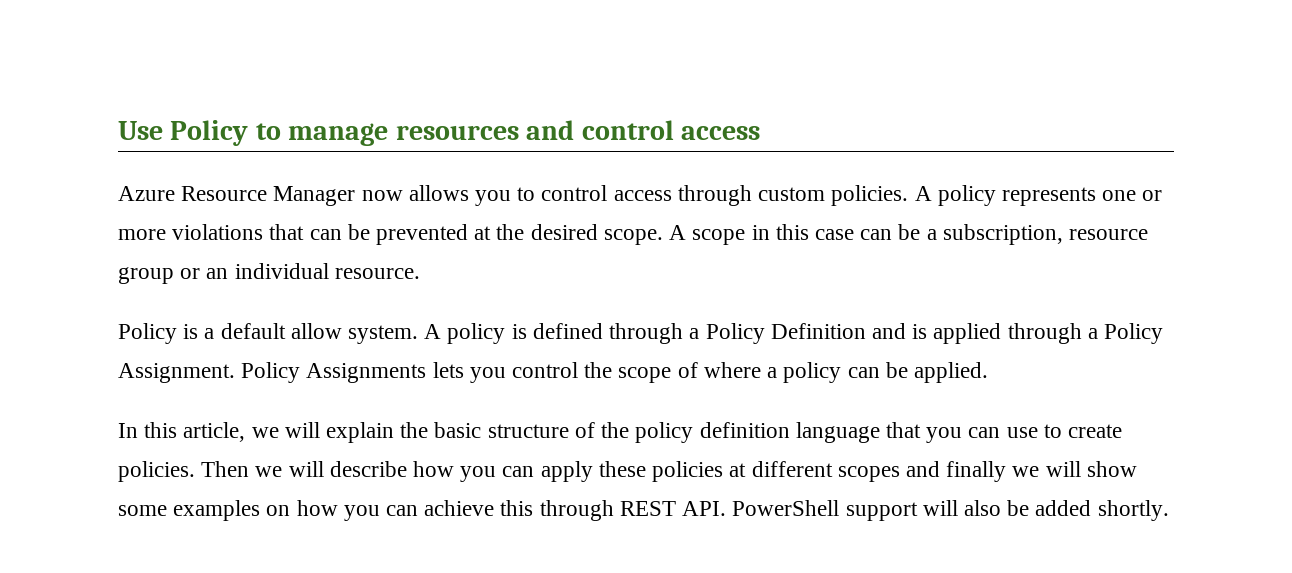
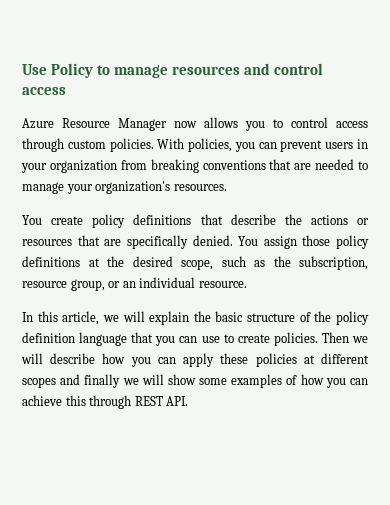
- A policy represents one or more violations that can be prevented at the desired scope. A scope in this case can be a subscription, resource group or an individual resource.
+ With policies, you can prevent users in your organization from breaking conventions that are needed to manage your organization's resources.
+ You create policy definitions that describe the actions or resources that are specifically denied. You assign those policy definitions at the desired scope, such as the subscription, resource group, or an individual resource.
- Policy is a default allow system. A policy is defined through a Policy Definition and is applied through a Policy Assignment. Policy Assignments lets you control the scope of where a policy can be applied.
- Then we will describe how you can apply these policies at different scopes and finally we will show some examples on how you can achieve this through REST API. PowerShell support will also be added shortly.
+ Then we will describe how you can apply these policies at different scopes and finally we will show some examples of how you can achieve this through REST API.

